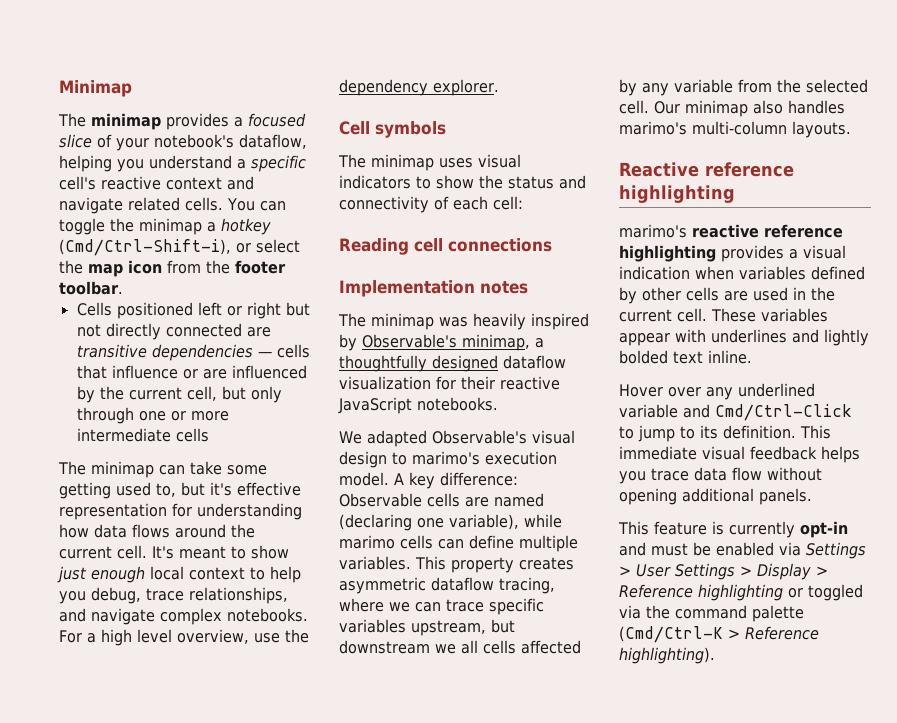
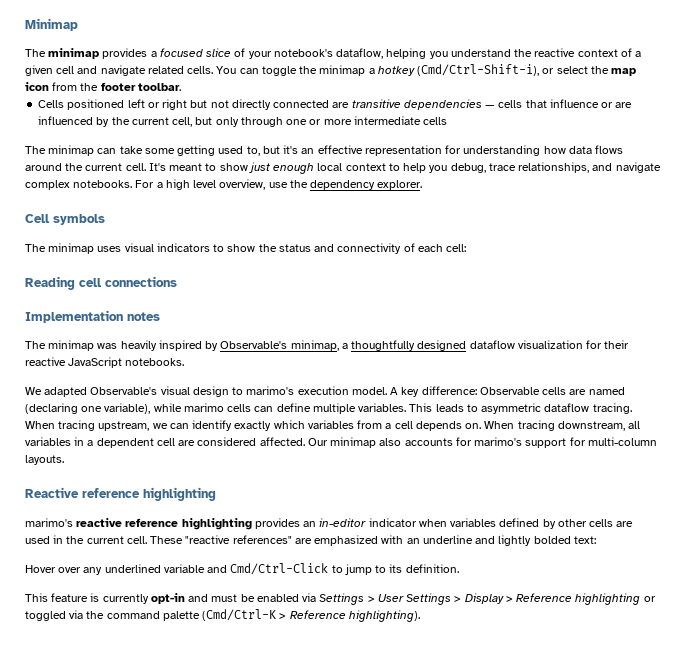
- The minimap provides a focused slice of your notebook's dataflow, helping you understand a specific cell's reactive context and navigate related cells.
+ The minimap provides a focused slice of your notebook's dataflow, helping you understand the reactive context of a given cell and navigate related cells.
- The minimap can take some getting used to, but it's effective representation for understanding how data flows around the current cell.
+ The minimap can take some getting used to, but it's an effective representation for understanding how data flows around the current cell.
- This property creates asymmetric dataflow tracing, where we can trace specific variables upstream, but downstream we all cells affected by any variable from the selected cell. Our minimap also handles marimo's multi-column layouts.
+ This leads to asymmetric dataflow tracing. When tracing upstream, we can identify exactly which variables from a cell depends on. When tracing downstream, all variables in a dependent cell are considered affected. Our minimap also accounts for marimo's support for multi-column layouts.
- marimo's reactive reference highlighting provides a visual indication when variables defined by other cells are used in the current cell.
+ marimo's reactive reference highlighting provides an in-editor indicator when variables defined by other cells are used in the current cell.
- These variables appear with underlines and lightly bolded text inline.
+ These "reactive references" are emphasized with an underline and lightly bolded text:
- This immediate visual feedback helps you trace data flow without opening additional panels.

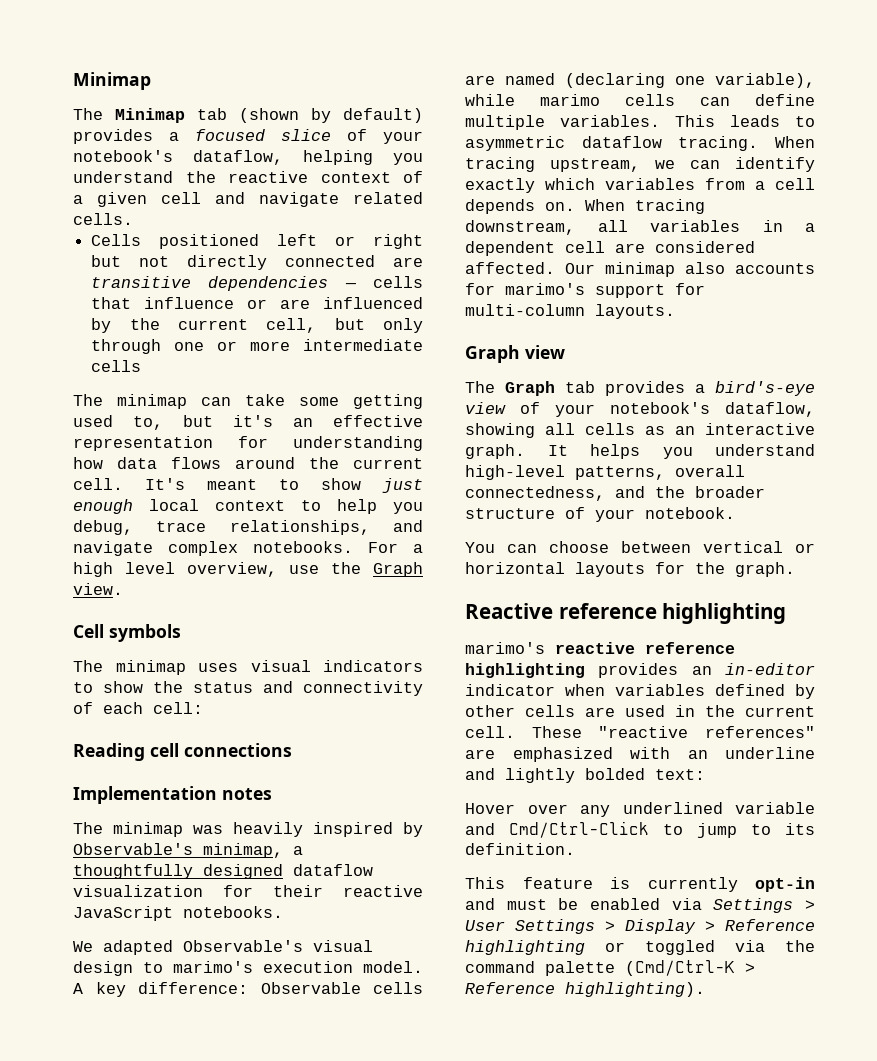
- The minimap provides a focused slice of your notebook's dataflow, helping you understand the reactive context of a given cell and navigate related cells. You can toggle the minimap a hotkey (Cmd/Ctrl-Shift-i), or select the map icon from the footer toolbar.
+ The Minimap tab (shown by default) provides a focused slice of your notebook's dataflow, helping you understand the reactive context of a given cell and navigate related cells.
- For a high level overview, use the dependency explorer.
+ For a high level overview, use the Graph view.
+ Graph view
+ The Graph tab provides a bird's-eye view of your notebook's dataflow, showing all cells as an interactive graph. It helps you understand high-level patterns, overall connectedness, and the broader structure of your notebook.
+ You can choose between vertical or horizontal layouts for the graph.

